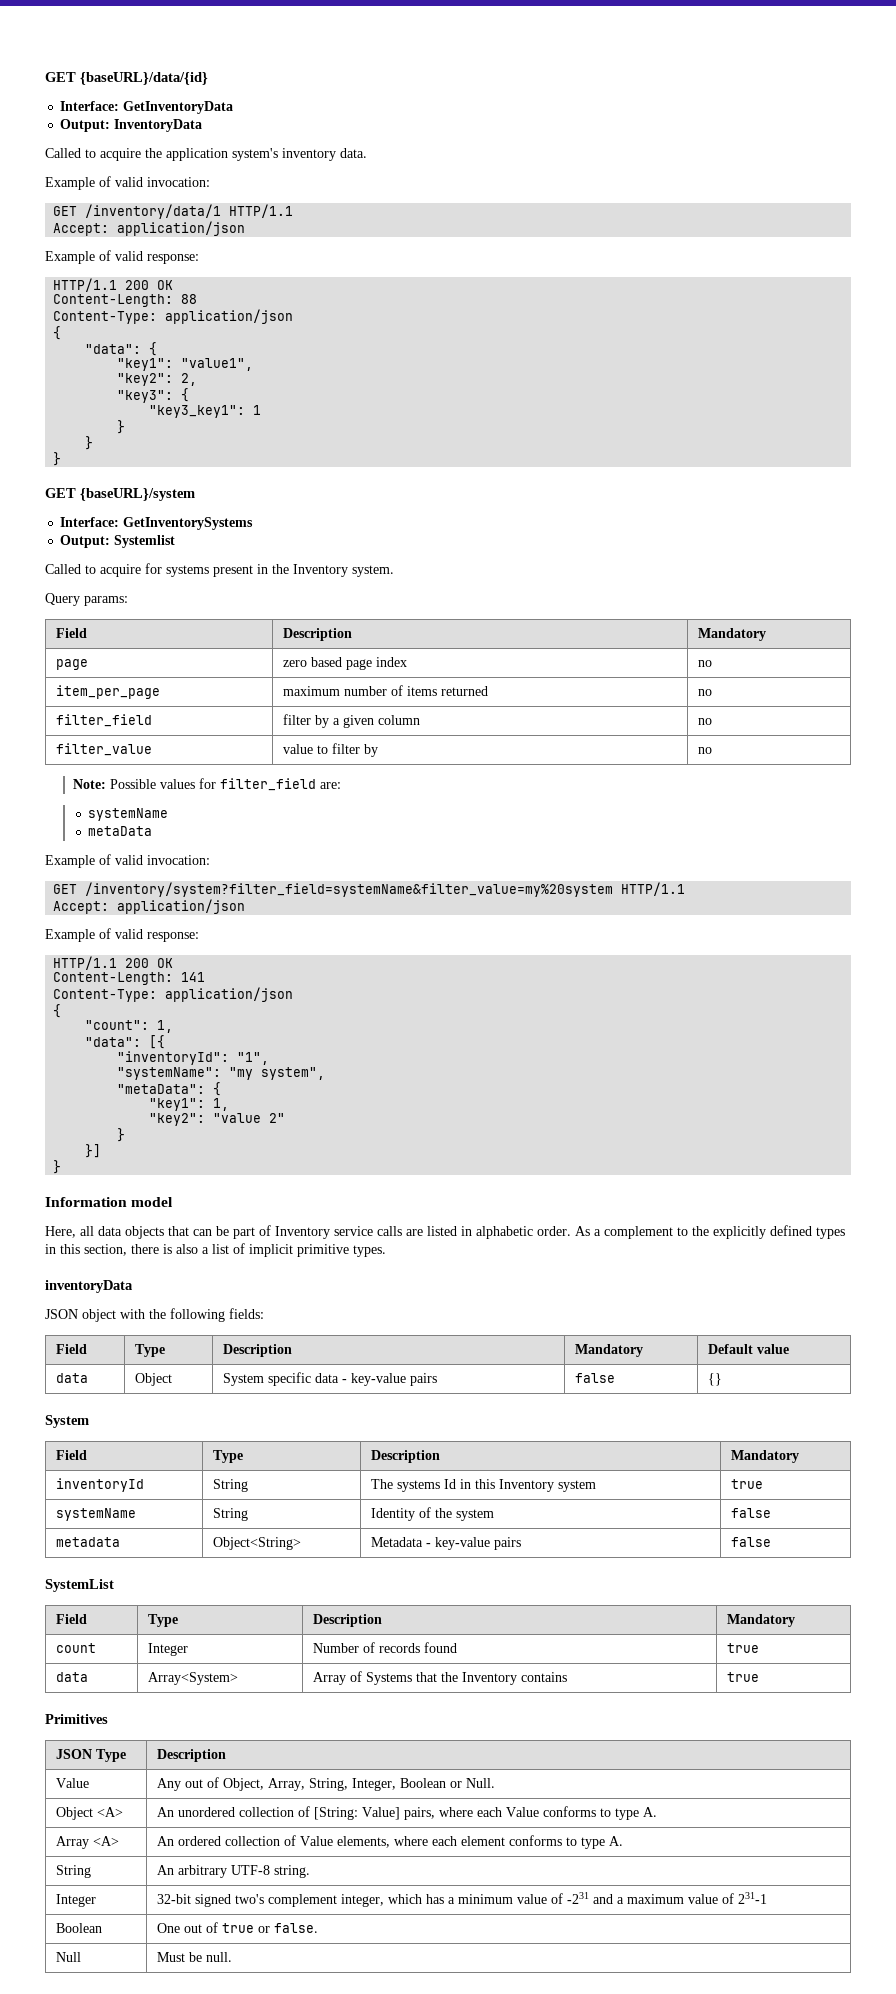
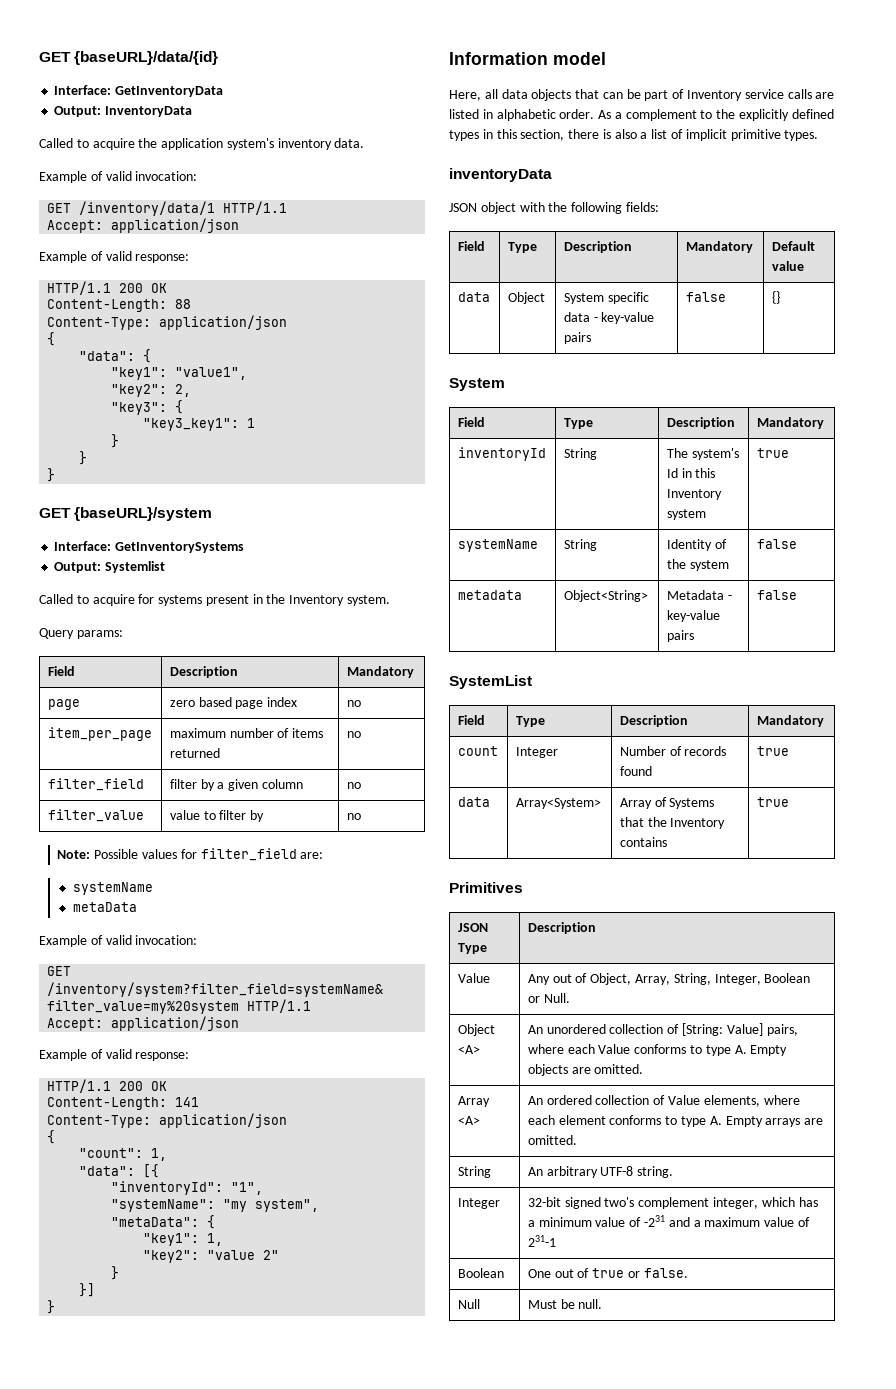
- inventoryId | String | The systems Id in this Inventory system | true
+ inventoryId | String | The system's Id in this Inventory system | true
- Object <A> | An unordered collection of [String: Value] pairs, where each Value conforms to type A.
+ Object <A> | An unordered collection of [String: Value] pairs, where each Value conforms to type A. Empty objects are omitted.
- Array <A> | An ordered collection of Value elements, where each element conforms to type A.
+ Array <A> | An ordered collection of Value elements, where each element conforms to type A. Empty arrays are omitted.

